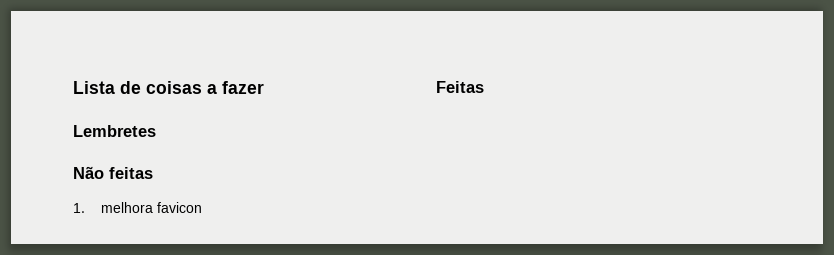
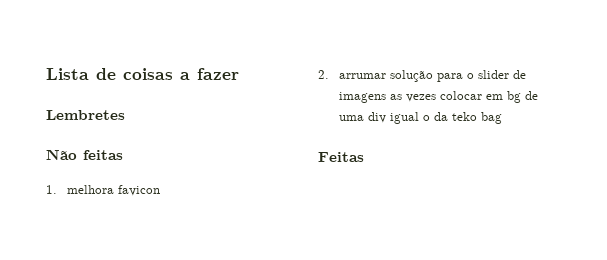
+ 2. arrumar solução para o slider de imagens as vezes colocar em bg de uma div igual o da teko bag

